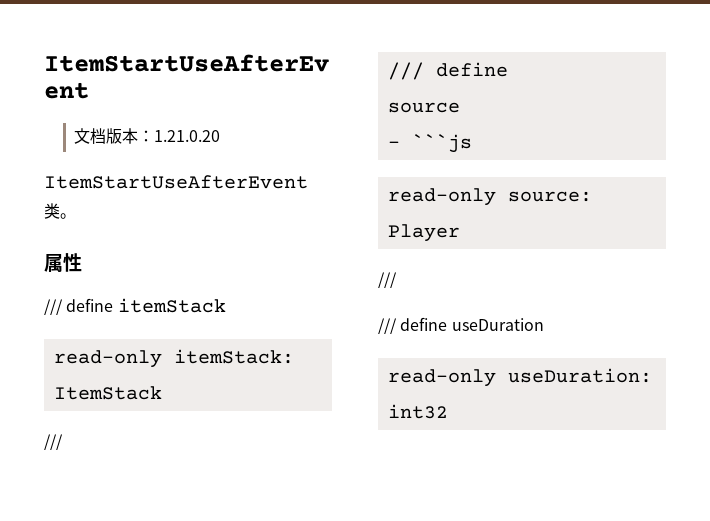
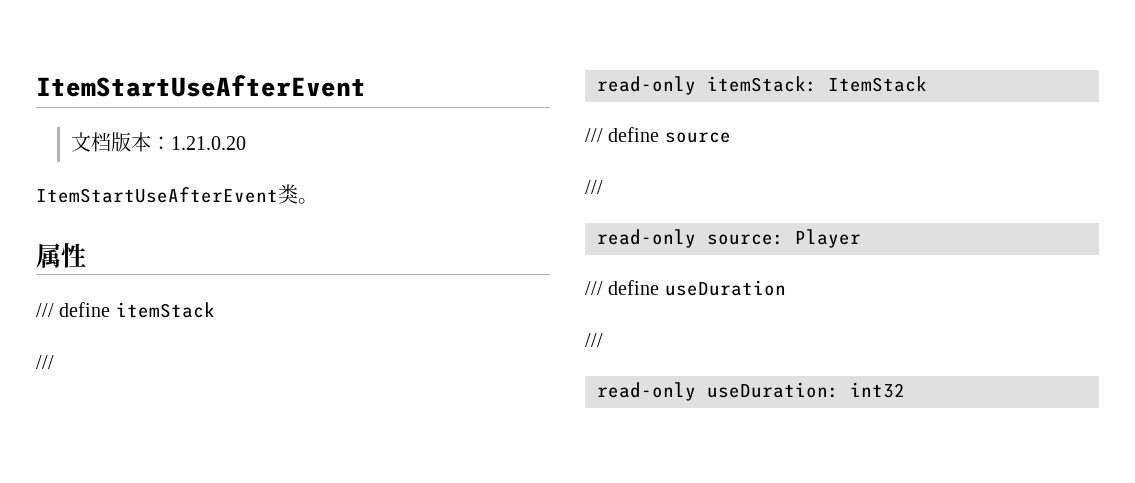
  /// define itemStack
+ ///
  read-only itemStack: ItemStack
+ /// define source
  ///
- /// define
- source
- - ```js
  read-only source: Player
+ /// define useDuration
  ///
- /// define useDuration

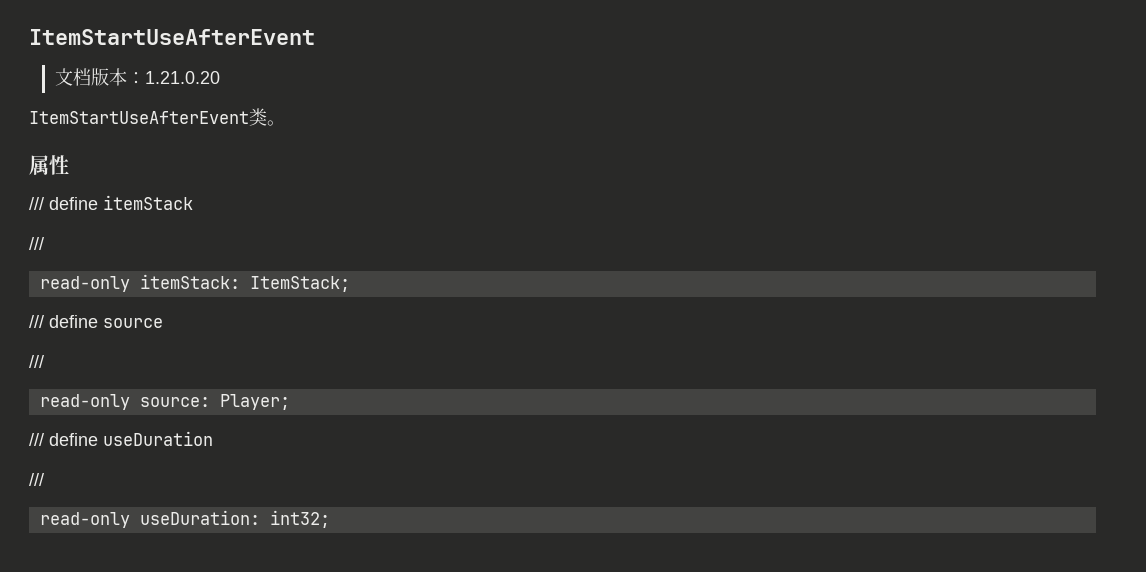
- read-only itemStack: ItemStack
+ read-only itemStack: ItemStack;
- read-only source: Player
+ read-only source: Player;
- read-only useDuration: int32
+ read-only useDuration: int32;

